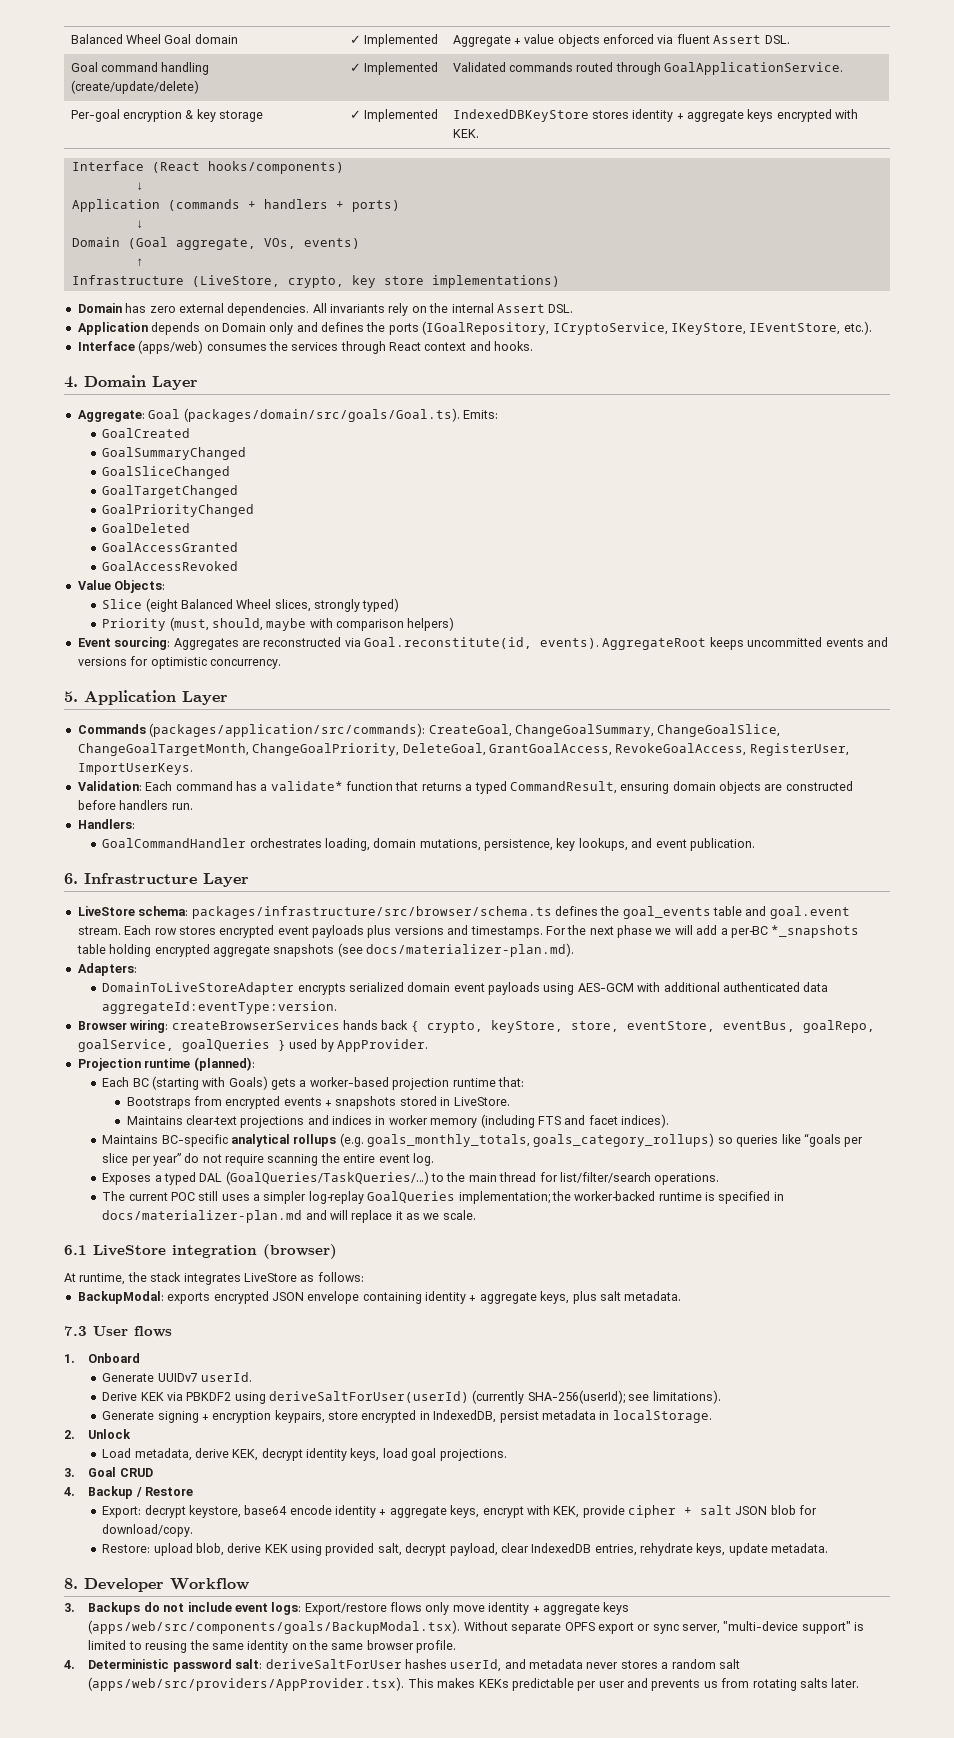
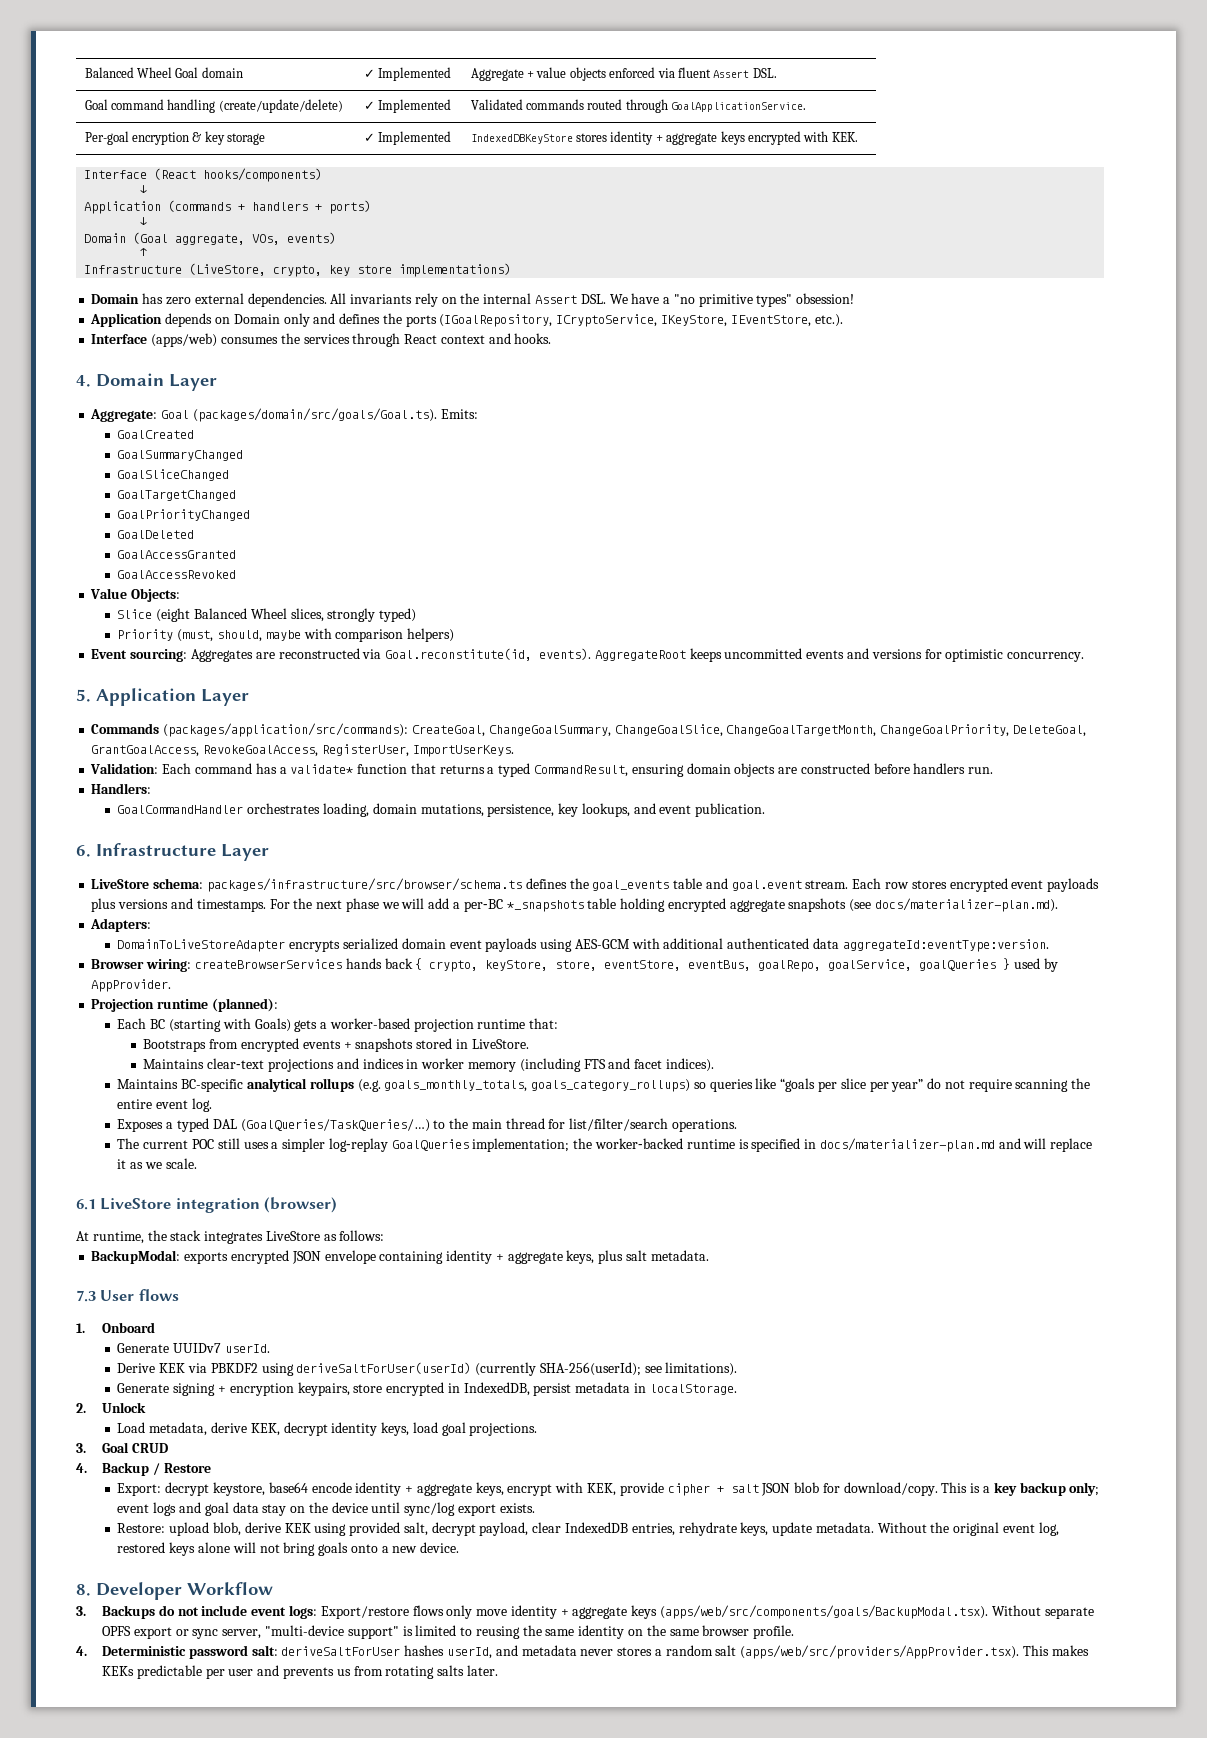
- All invariants rely on the internal Assert DSL.
+ All invariants rely on the internal Assert DSL. We have a "no primitive types" obsession!
+ This is a key backup only; event logs and goal data stay on the device until sync/log export exists.
+ Without the original event log, restored keys alone will not bring goals onto a new device.

